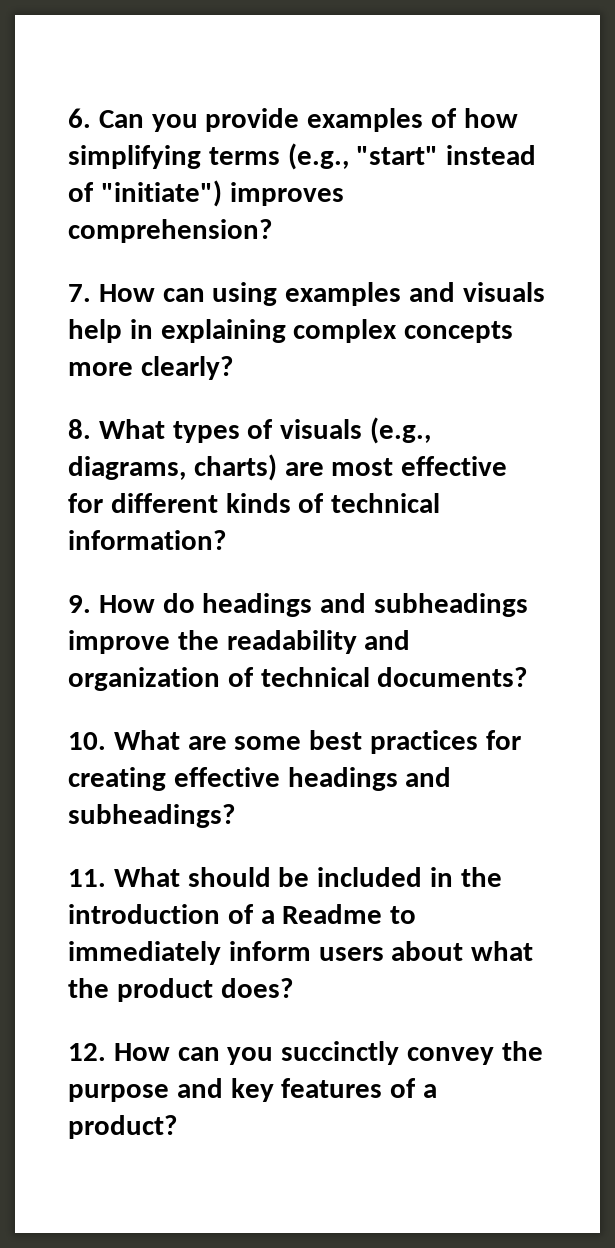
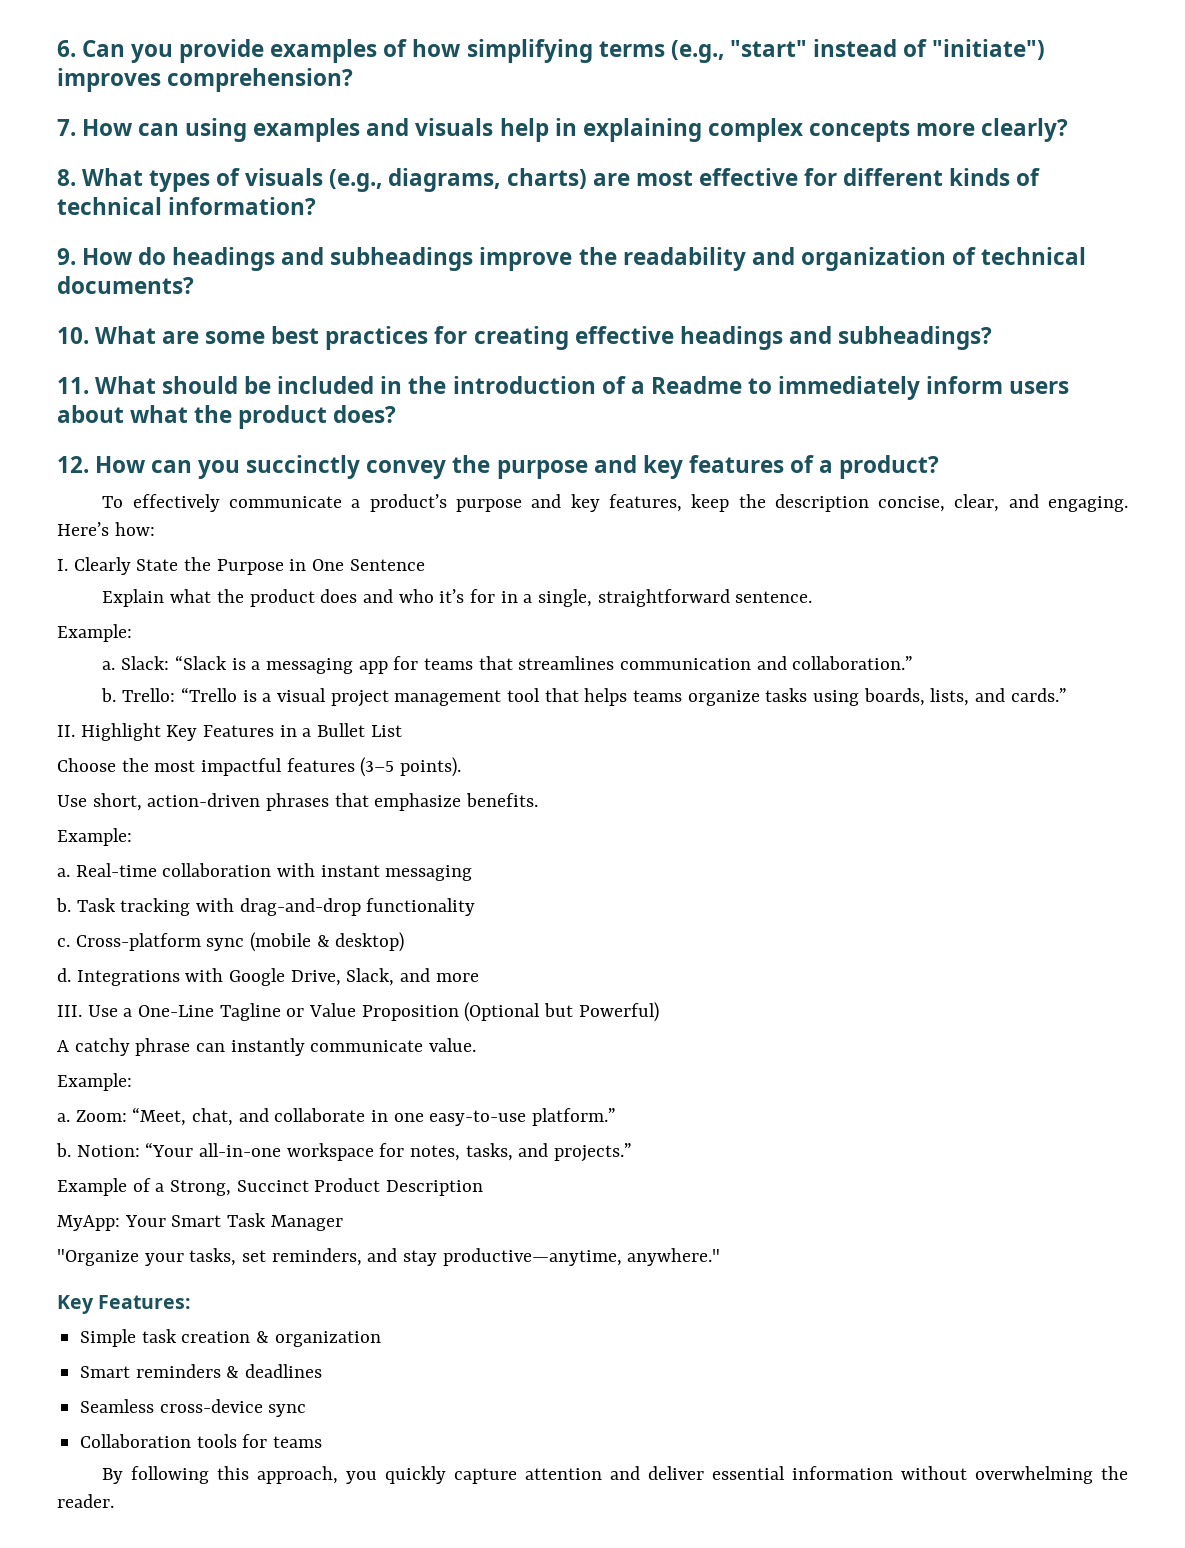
+ To effectively communicate a product’s purpose and key features, keep the description concise, clear, and engaging. Here’s how:
+ I. Clearly State the Purpose in One Sentence
+ Explain what the product does and who it’s for in a single, straightforward sentence.
+ Example:
+ a. Slack: “Slack is a messaging app for teams that streamlines communication and collaboration.”
+ b. Trello: “Trello is a visual project management tool that helps teams organize tasks using boards, lists, and cards.”
+ II. Highlight Key Features in a Bullet List
+ Choose the most impactful features (3–5 points).
+ Use short, action-driven phrases that emphasize benefits.
+ Example:
+ a. Real-time collaboration with instant messaging
+ b. Task tracking with drag-and-drop functionality
+ c. Cross-platform sync (mobile & desktop)
+ d. Integrations with Google Drive, Slack, and more
+ III. Use a One-Line Tagline or Value Proposition (Optional but Powerful)
+ A catchy phrase can instantly communicate value.
+ Example:
+ a. Zoom: “Meet, chat, and collaborate in one easy-to-use platform.”
+ b. Notion: “Your all-in-one workspace for notes, tasks, and projects.”
+ Example of a Strong, Succinct Product Description
+ MyApp: Your Smart Task Manager
+ "Organize your tasks, set reminders, and stay productive—anytime, anywhere."
+ Key Features:
+ Simple task creation & organization
+ Smart reminders & deadlines
+ Seamless cross-device sync
+ Collaboration tools for teams
+ By following this approach, you quickly capture attention and deliver essential information without overwhelming the reader.

